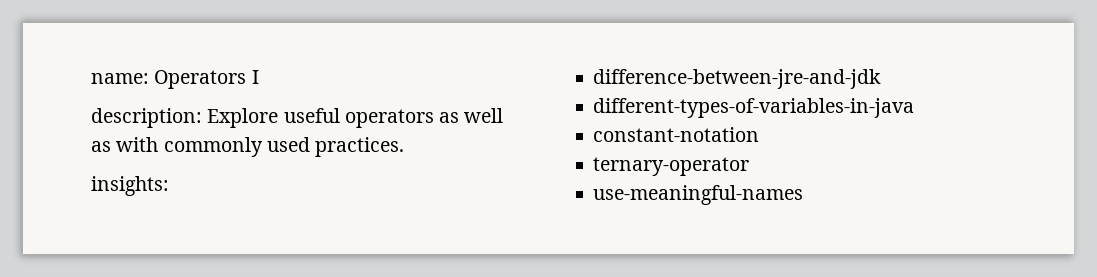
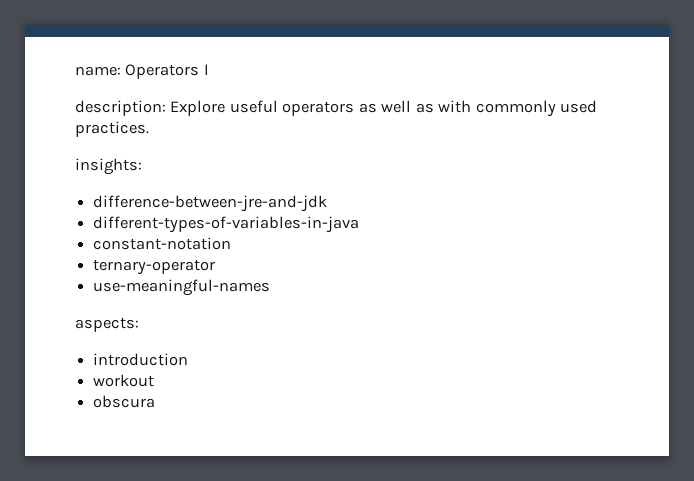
+ aspects:
+ introduction
+ workout
+ obscura

